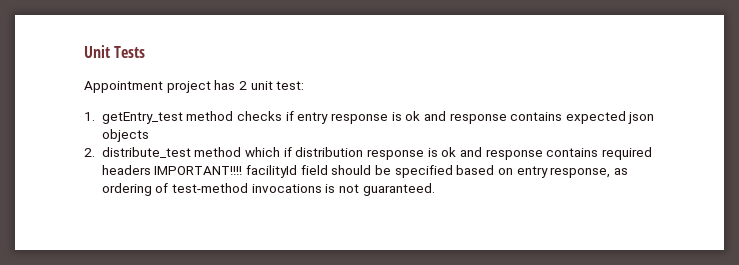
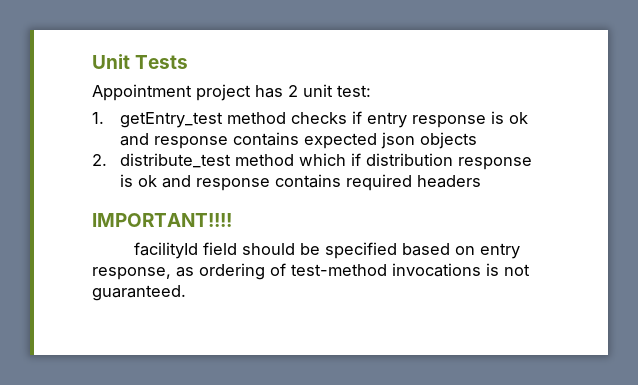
- 2. distribute_test method which if distribution response is ok and response contains required headers IMPORTANT!!!! facilityId field should be specified based on entry response, as ordering of test-method invocations is not guaranteed.
+ 2. distribute_test method which if distribution response is ok and response contains required headers
+ IMPORTANT!!!!
+ facilityId field should be specified based on entry response, as ordering of test-method invocations is not guaranteed.

